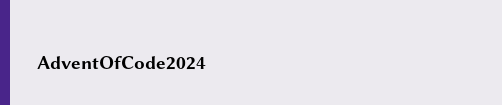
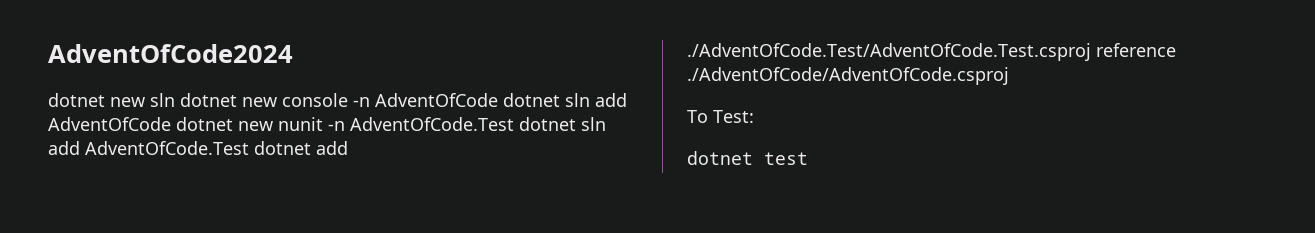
+ dotnet new sln dotnet new console -n AdventOfCode dotnet sln add AdventOfCode dotnet new nunit -n AdventOfCode.Test dotnet sln add AdventOfCode.Test dotnet add ./AdventOfCode.Test/AdventOfCode.Test.csproj reference ./AdventOfCode/AdventOfCode.csproj
+ To Test:
+ dotnet test

